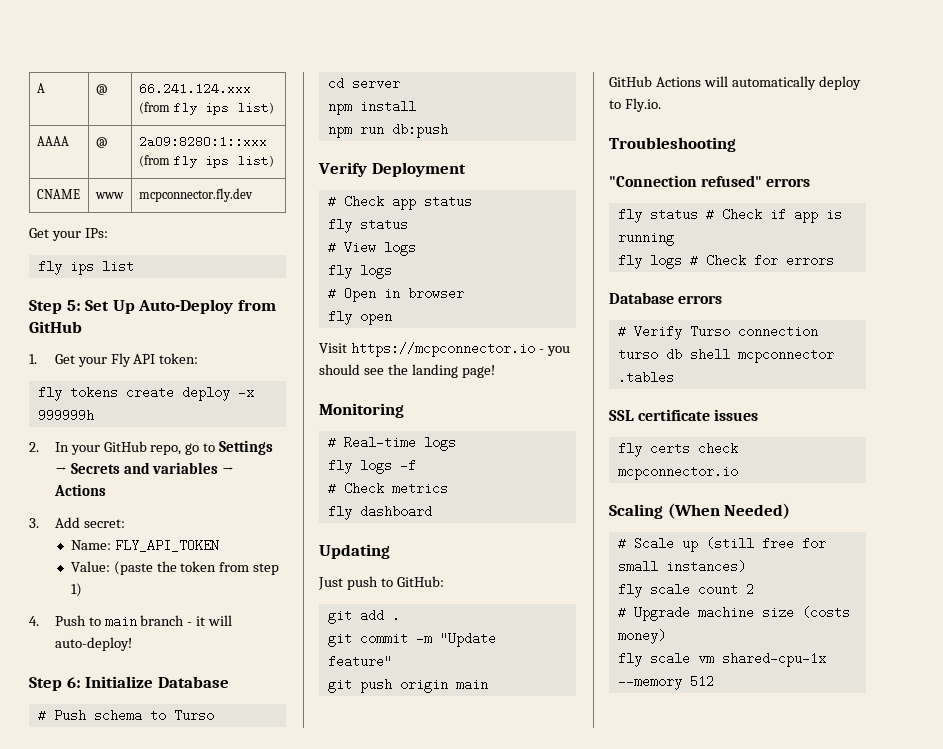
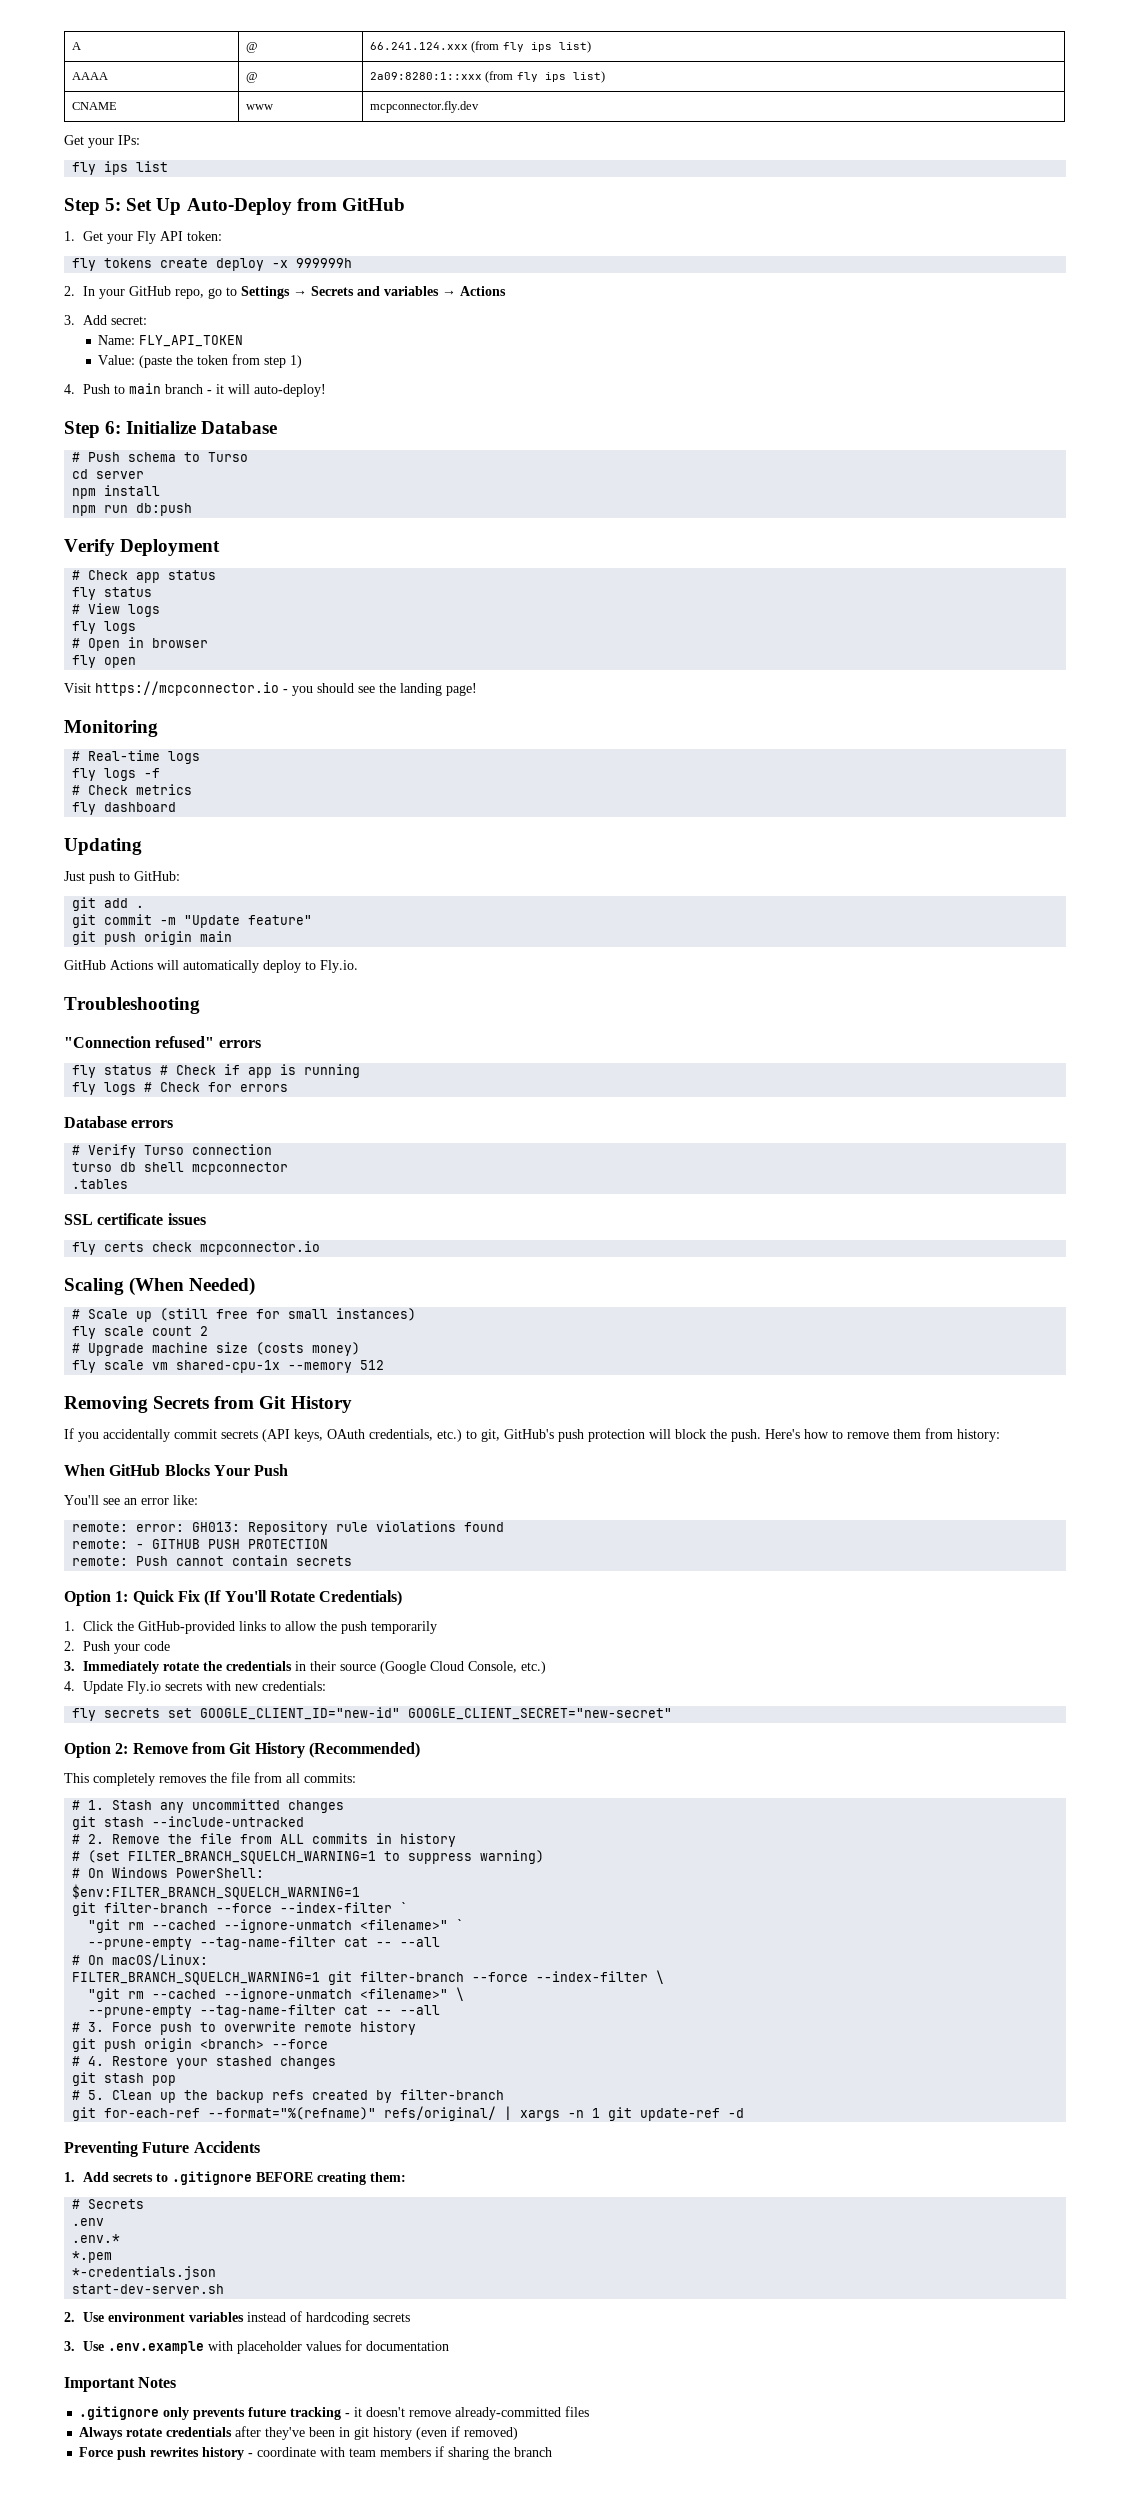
+ Removing Secrets from Git History
+ If you accidentally commit secrets (API keys, OAuth credentials, etc.) to git, GitHub's push protection will block the push. Here's how to remove them from history:
+ When GitHub Blocks Your Push
+ You'll see an error like:
+ remote: error: GH013: Repository rule violations found
+ remote: - GITHUB PUSH PROTECTION
+ remote: Push cannot contain secrets
+ Option 1: Quick Fix (If You'll Rotate Credentials)
+ 1. Click the GitHub-provided links to allow the push temporarily
+ 2. Push your code
+ 3. Immediately rotate the credentials in their source (Google Cloud Console, etc.)
+ 4. Update Fly.io secrets with new credentials:
+ fly secrets set GOOGLE_CLIENT_ID="new-id" GOOGLE_CLIENT_SECRET="new-secret"
+ Option 2: Remove from Git History (Recommended)
+ This completely removes the file from all commits:
+ # 1. Stash any uncommitted changes
+ git stash --include-untracked
+ # 2. Remove the file from ALL commits in history
+ # (set FILTER_BRANCH_SQUELCH_WARNING=1 to suppress warning)
+ # On Windows PowerShell:
+ $env:FILTER_BRANCH_SQUELCH_WARNING=1
+ git filter-branch --force --index-filter `
+ "git rm --cached --ignore-unmatch <filename>" `
+ --prune-empty --tag-name-filter cat -- --all
+ # On macOS/Linux:
+ FILTER_BRANCH_SQUELCH_WARNING=1 git filter-branch --force --index-filter \
+ "git rm --cached --ignore-unmatch <filename>" \
+ --prune-empty --tag-name-filter cat -- --all
+ # 3. Force push to overwrite remote history
+ git push origin <branch> --force
+ # 4. Restore your stashed changes
+ git stash pop
+ # 5. Clean up the backup refs created by filter-branch
+ git for-each-ref --format="%(refname)" refs/original/ | xargs -n 1 git update-ref -d
+ Preventing Future Accidents
+ 1. Add secrets to .gitignore BEFORE creating them:
+ # Secrets
+ .env
+ .env.*
+ *.pem
+ *-credentials.json
+ start-dev-server.sh
+ 2. Use environment variables instead of hardcoding secrets
+ 3. Use .env.example with placeholder values for documentation
+ Important Notes
+ .gitignore only prevents future tracking - it doesn't remove already-committed files
+ Always rotate credentials after they've been in git history (even if removed)
+ Force push rewrites history - coordinate with team members if sharing the branch

